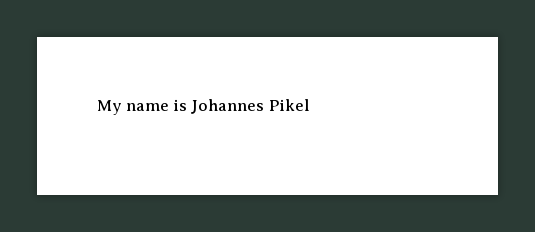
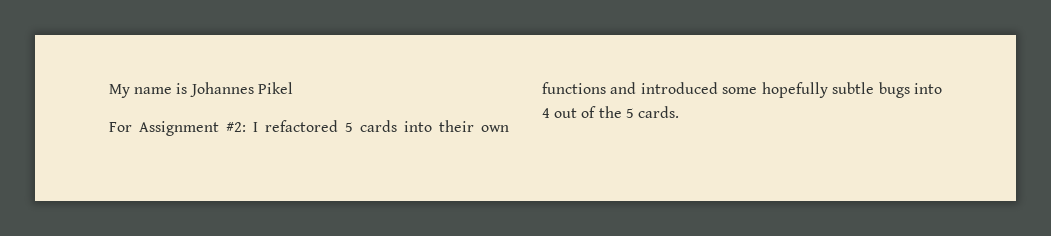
+ For Assignment #2: I refactored 5 cards into their own functions and introduced some hopefully subtle bugs into 4 out of the 5 cards.

